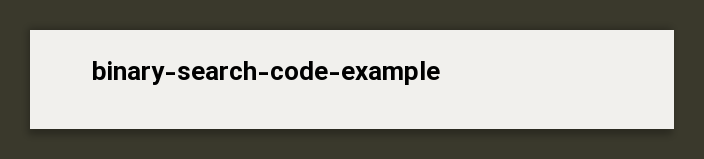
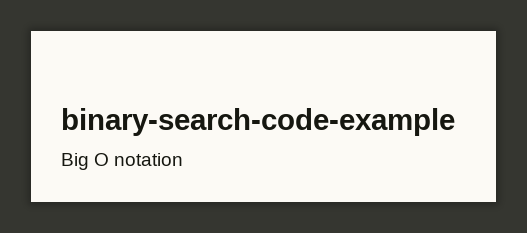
+ Big O notation

